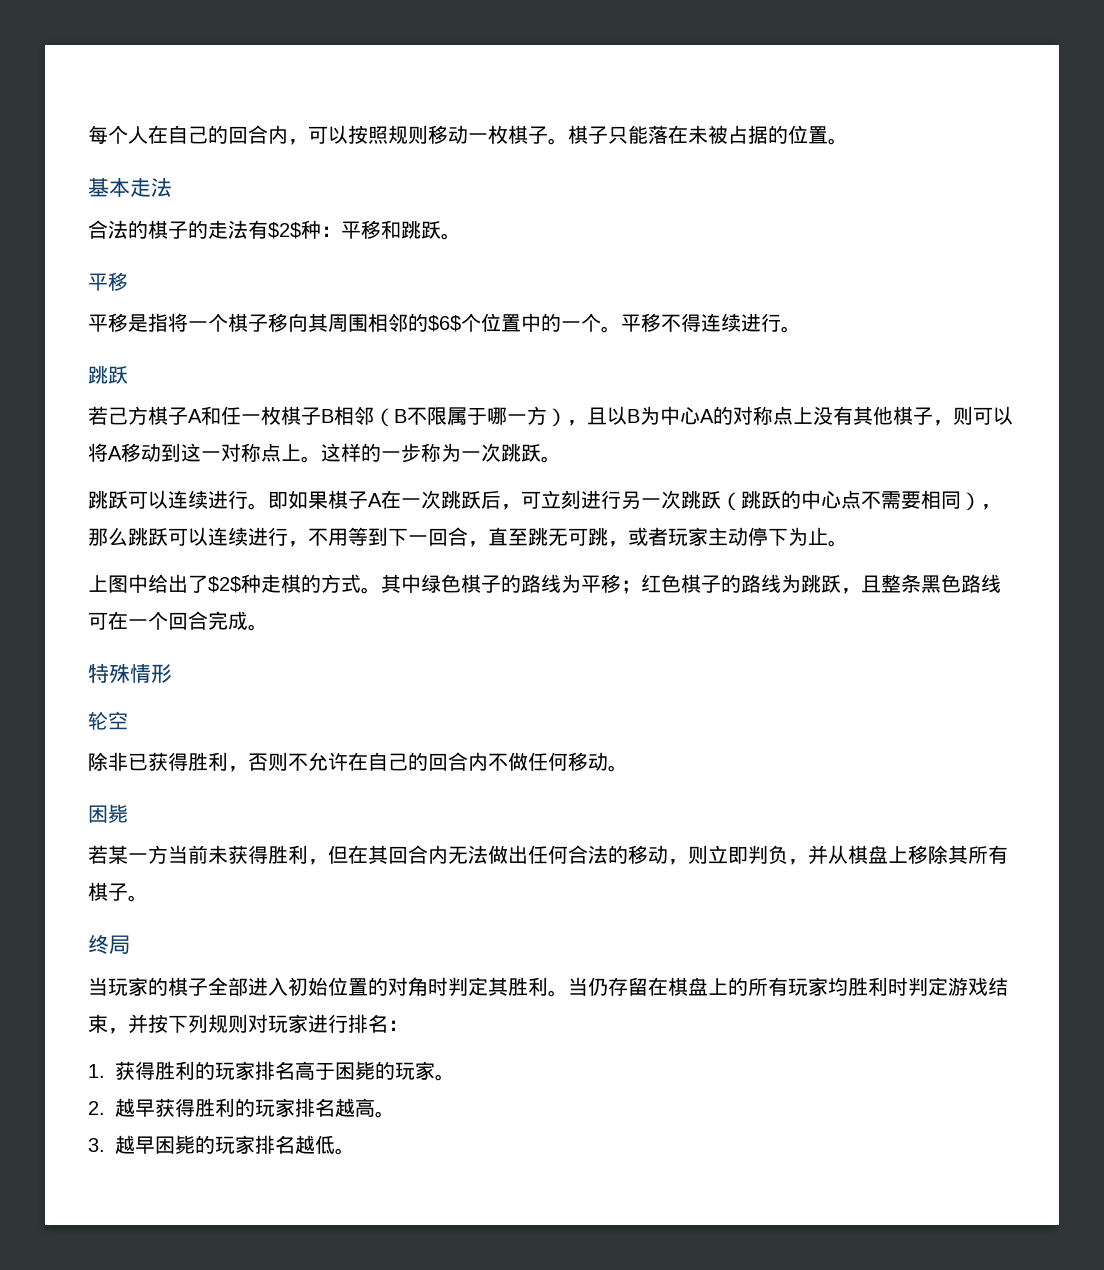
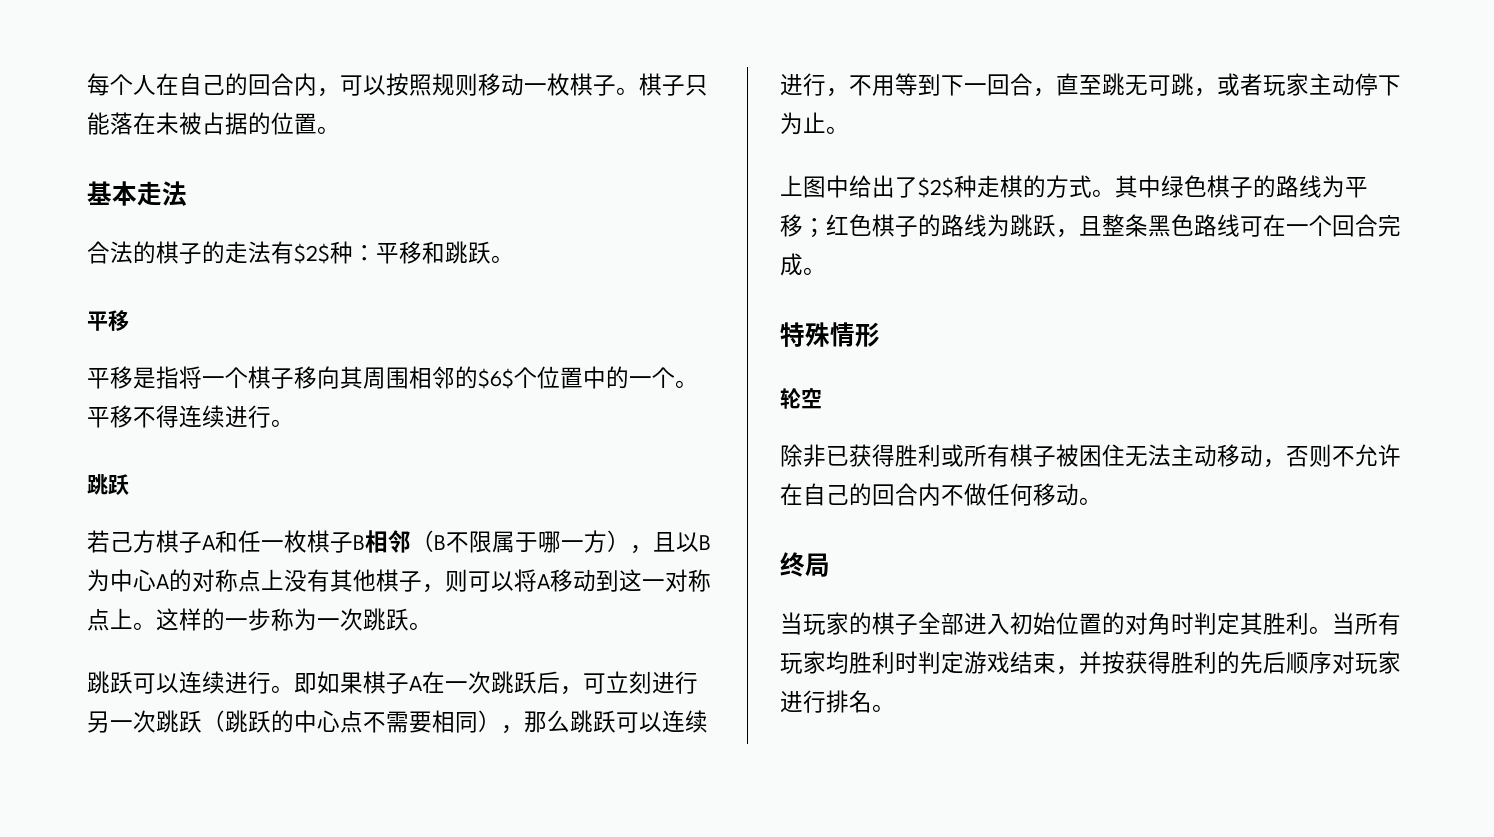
- 除非已获得胜利，否则不允许在自己的回合内不做任何移动。
- 困毙
- 若某一方当前未获得胜利，但在其回合内无法做出任何合法的移动，则立即判负，并从棋盘上移除其所有棋子。
+ 除非已获得胜利或所有棋子被困住无法主动移动，否则不允许在自己的回合内不做任何移动。
- 当仍存留在棋盘上的所有玩家均胜利时判定游戏结束，并按下列规则对玩家进行排名：
- 1.获得胜利的玩家排名高于困毙的玩家。
- 2.越早获得胜利的玩家排名越高。
- 3.越早困毙的玩家排名越低。
+ 当所有玩家均胜利时判定游戏结束，并按获得胜利的先后顺序对玩家进行排名。

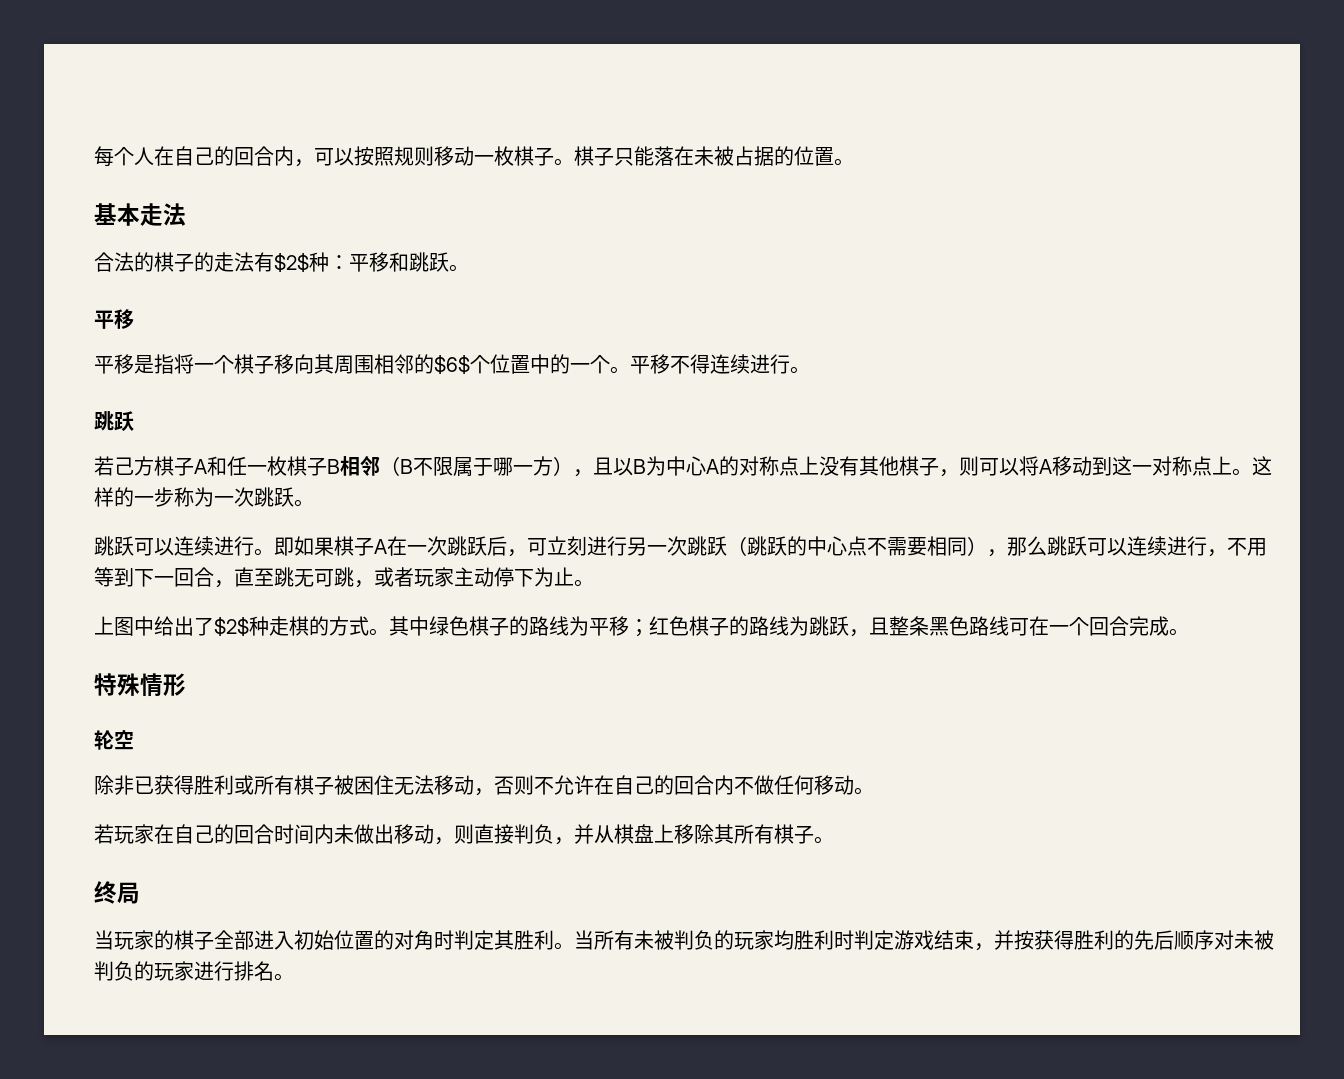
- 除非已获得胜利或所有棋子被困住无法主动移动，否则不允许在自己的回合内不做任何移动。
+ 除非已获得胜利或所有棋子被困住无法移动，否则不允许在自己的回合内不做任何移动。
+ 若玩家在自己的回合时间内未做出移动，则直接判负，并从棋盘上移除其所有棋子。
- 当所有玩家均胜利时判定游戏结束，并按获得胜利的先后顺序对玩家进行排名。
+ 当所有未被判负的玩家均胜利时判定游戏结束，并按获得胜利的先后顺序对未被判负的玩家进行排名。

